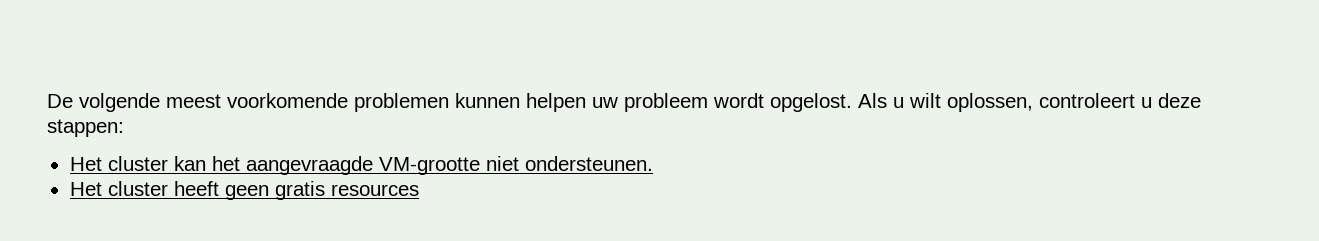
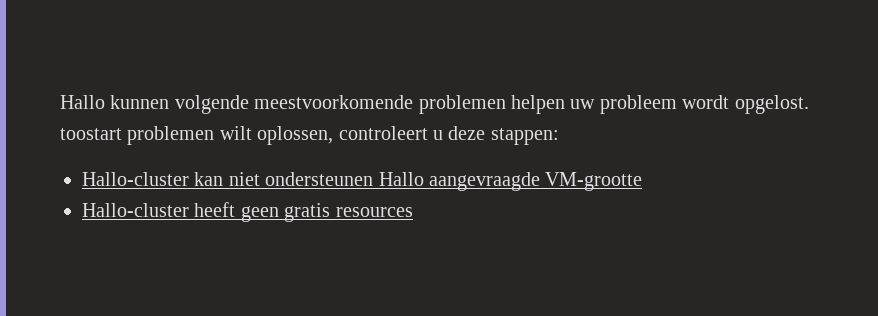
- De volgende meest voorkomende problemen kunnen helpen uw probleem wordt opgelost. Als u wilt oplossen, controleert u deze stappen:
+ Hallo kunnen volgende meestvoorkomende problemen helpen uw probleem wordt opgelost. toostart problemen wilt oplossen, controleert u deze stappen:
- Het cluster kan het aangevraagde VM-grootte niet ondersteunen.
- Het cluster heeft geen gratis resources
+ Hallo-cluster kan niet ondersteunen Hallo aangevraagde VM-grootte
+ Hallo-cluster heeft geen gratis resources

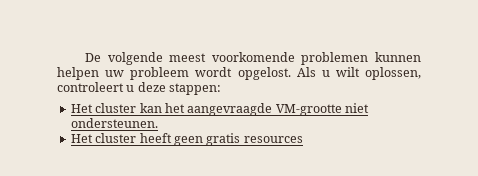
- Hallo kunnen volgende meestvoorkomende problemen helpen uw probleem wordt opgelost. toostart problemen wilt oplossen, controleert u deze stappen:
+ De volgende meest voorkomende problemen kunnen helpen uw probleem wordt opgelost. Als u wilt oplossen, controleert u deze stappen:
- Hallo-cluster kan niet ondersteunen Hallo aangevraagde VM-grootte
- Hallo-cluster heeft geen gratis resources
+ Het cluster kan het aangevraagde VM-grootte niet ondersteunen.
+ Het cluster heeft geen gratis resources

